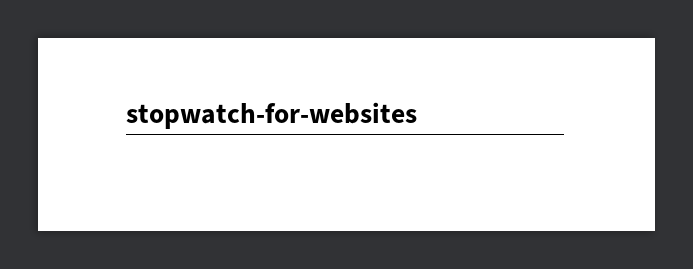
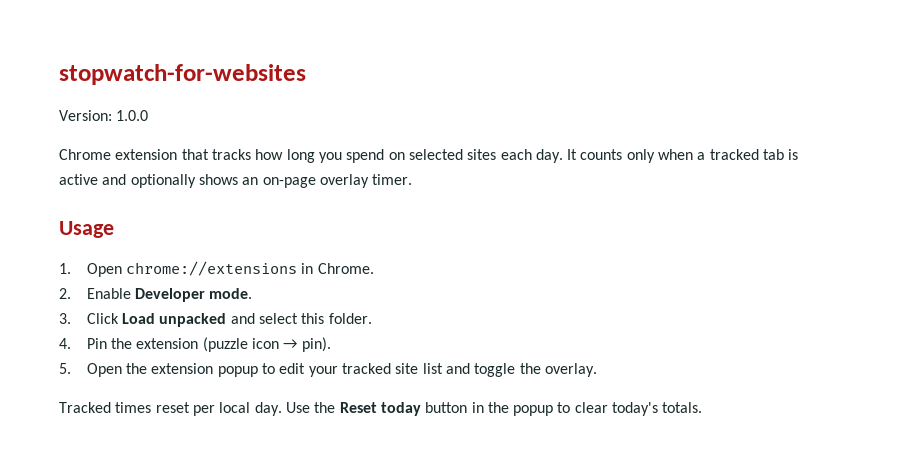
+ Version: 1.0.0
+ Chrome extension that tracks how long you spend on selected sites each day. It counts only when a tracked tab is active and optionally shows an on-page overlay timer.
+ Usage
+ 1. Open chrome://extensions in Chrome.
+ 2. Enable Developer mode.
+ 3. Click Load unpacked and select this folder.
+ 4. Pin the extension (puzzle icon → pin).
+ 5. Open the extension popup to edit your tracked site list and toggle the overlay.
+ Tracked times reset per local day. Use the Reset today button in the popup to clear today's totals.

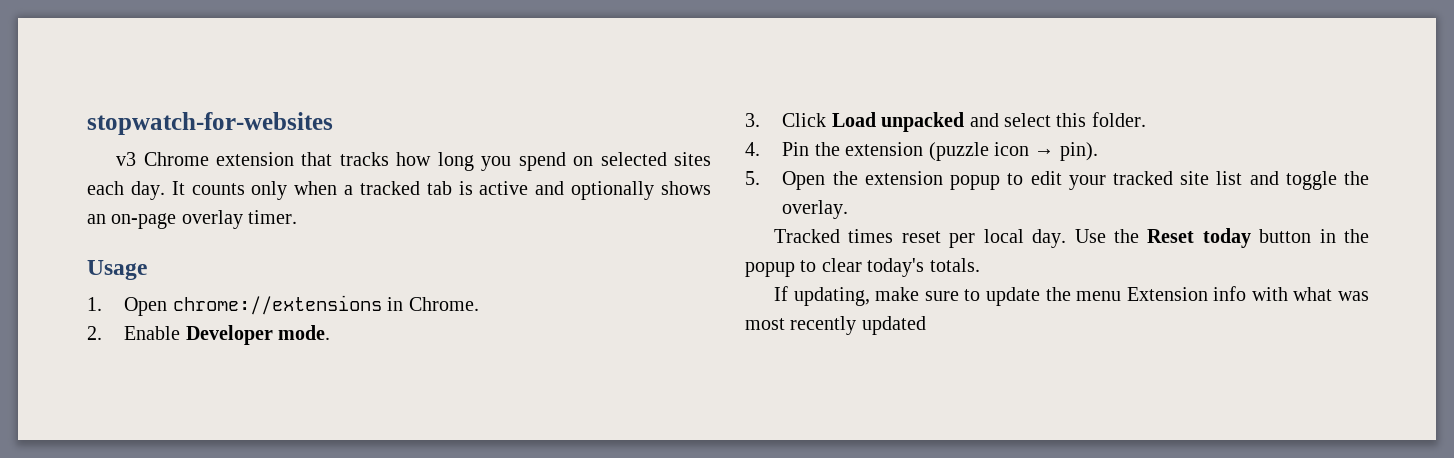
- Version: 1.0.0
- Chrome extension that tracks how long you spend on selected sites each day.
+ v3 Chrome extension that tracks how long you spend on selected sites each day.
+ If updating, make sure to update the menu Extension info with what was most recently updated

